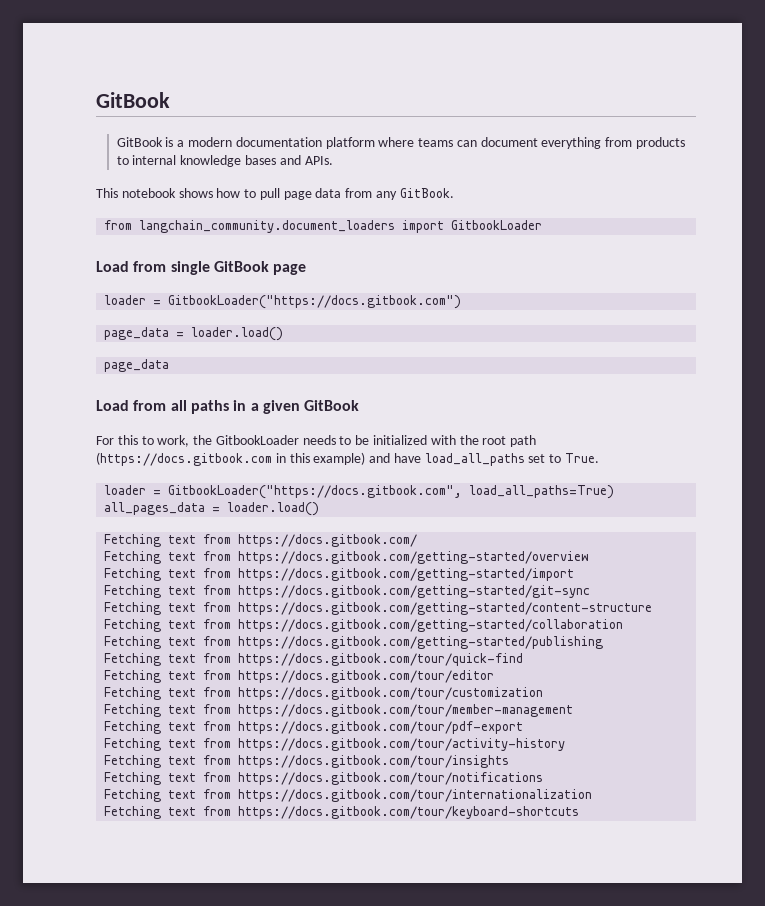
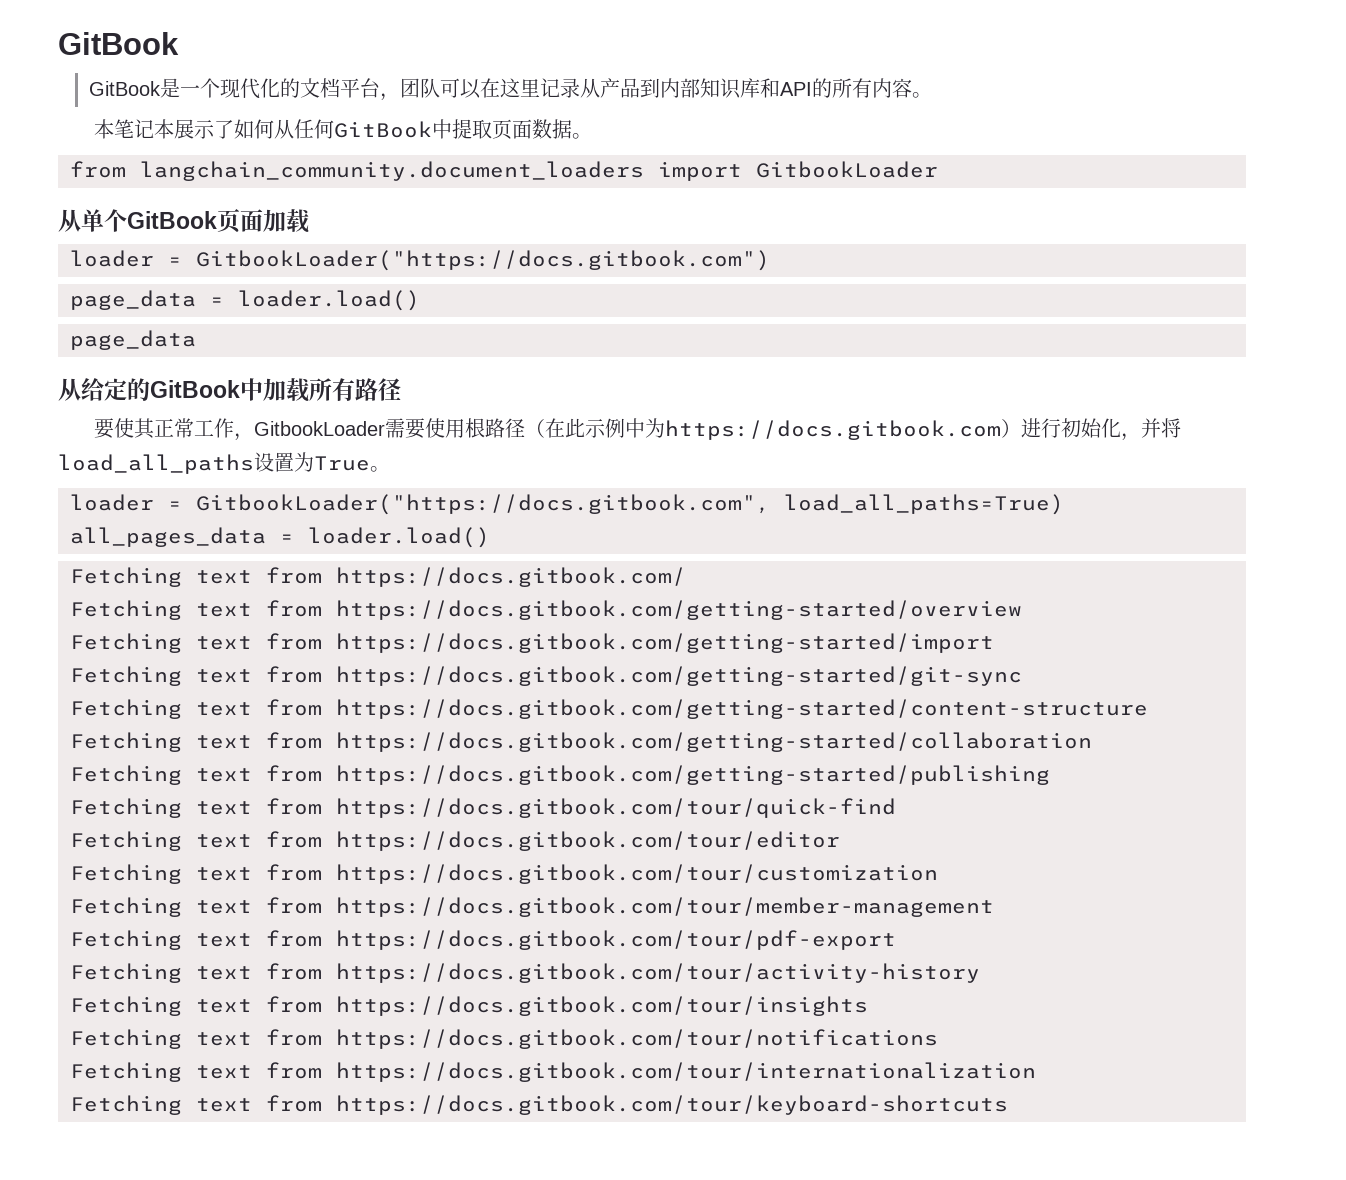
- GitBook is a modern documentation platform where teams can document everything from products to internal knowledge bases and APIs.
- This notebook shows how to pull page data from any GitBook.
+ GitBook是一个现代化的文档平台，团队可以在这里记录从产品到内部知识库和API的所有内容。
+ 本笔记本展示了如何从任何GitBook中提取页面数据。
- Load from single GitBook page
+ 从单个GitBook页面加载
- Load from all paths in a given GitBook
- For this to work, the GitbookLoader needs to be initialized with the root path (https://docs.gitbook.com in this example) and have load_all_paths set to True.
+ 从给定的GitBook中加载所有路径
+ 要使其正常工作，GitbookLoader需要使用根路径（在此示例中为https://docs.gitbook.com）进行初始化，并将load_all_paths设置为True。

